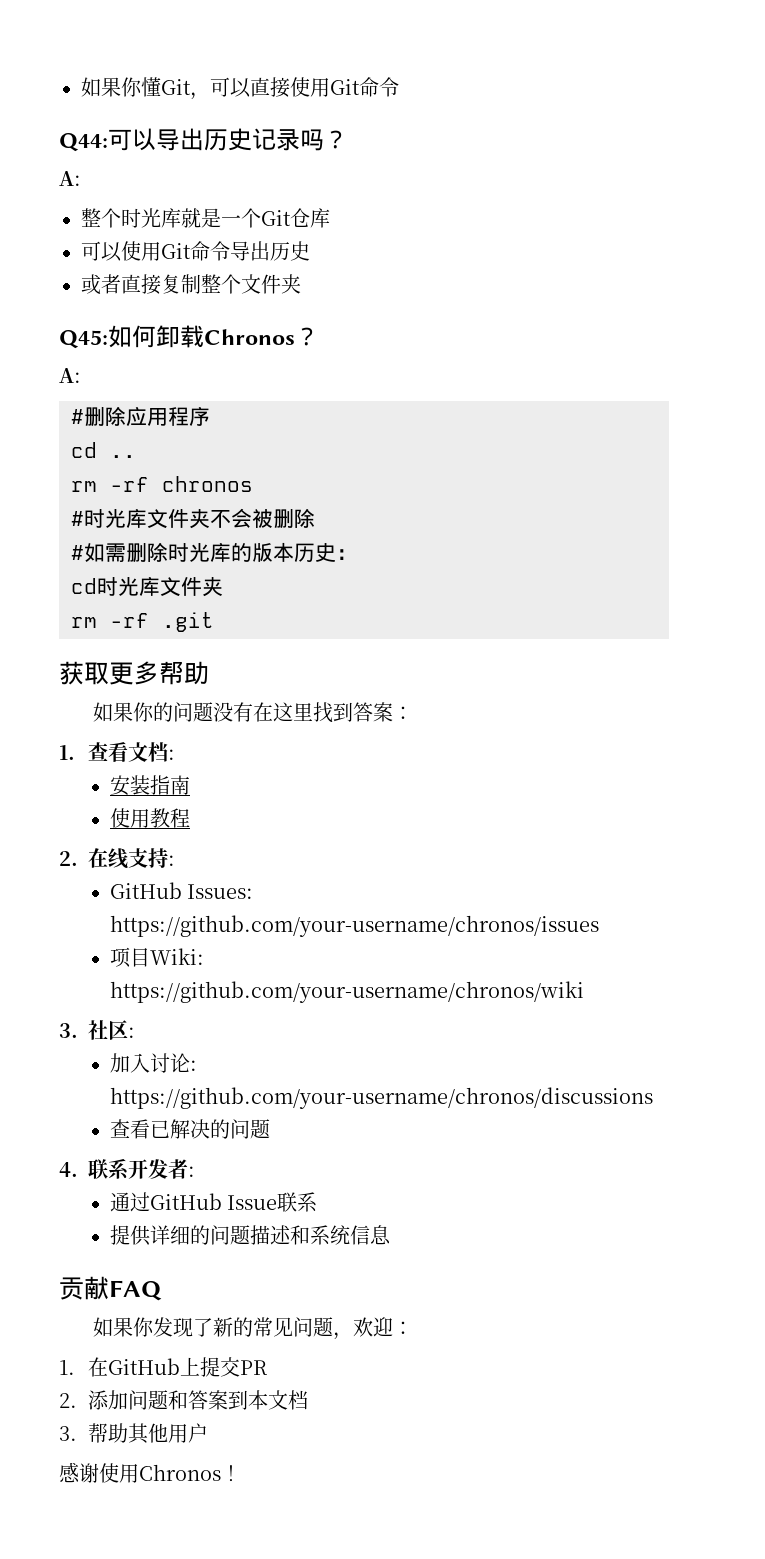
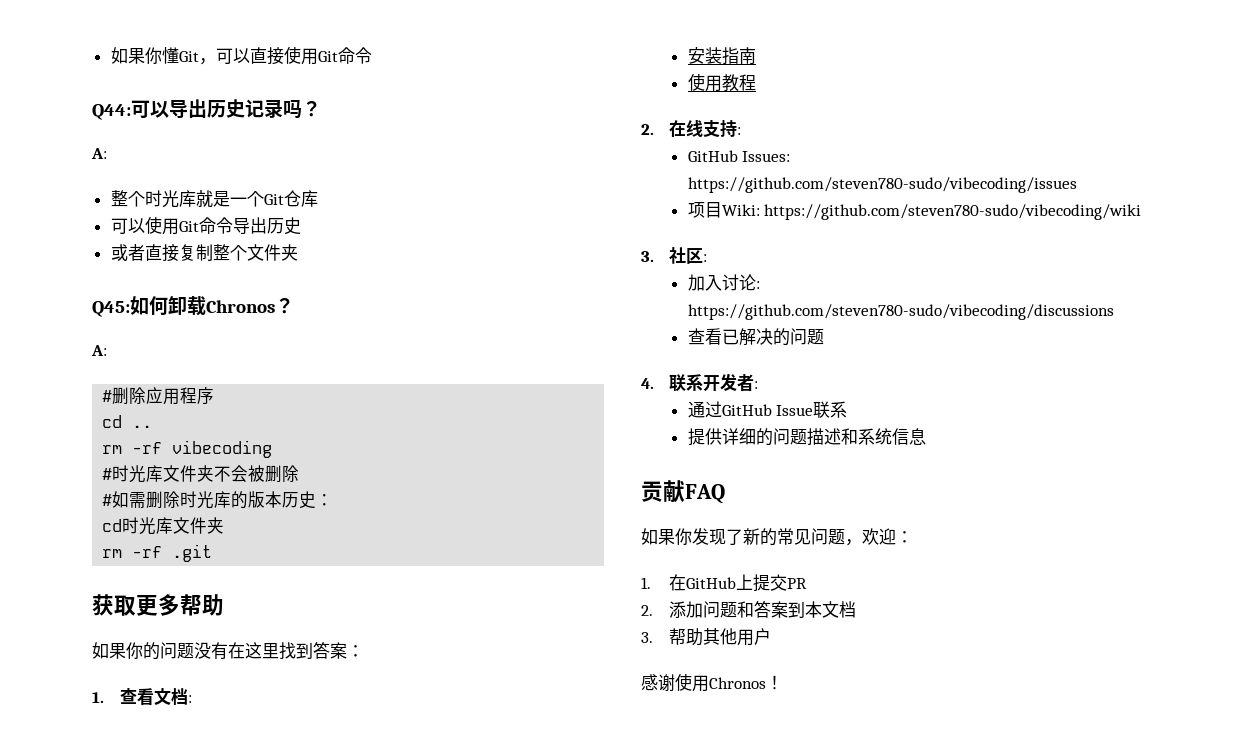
- rm -rf chronos
+ rm -rf vibecoding
- GitHub Issues: https://github.com/your-username/chronos/issues
+ GitHub Issues: https://github.com/steven780-sudo/vibecoding/issues
- 项目Wiki: https://github.com/your-username/chronos/wiki
+ 项目Wiki: https://github.com/steven780-sudo/vibecoding/wiki
- 加入讨论: https://github.com/your-username/chronos/discussions
+ 加入讨论: https://github.com/steven780-sudo/vibecoding/discussions

